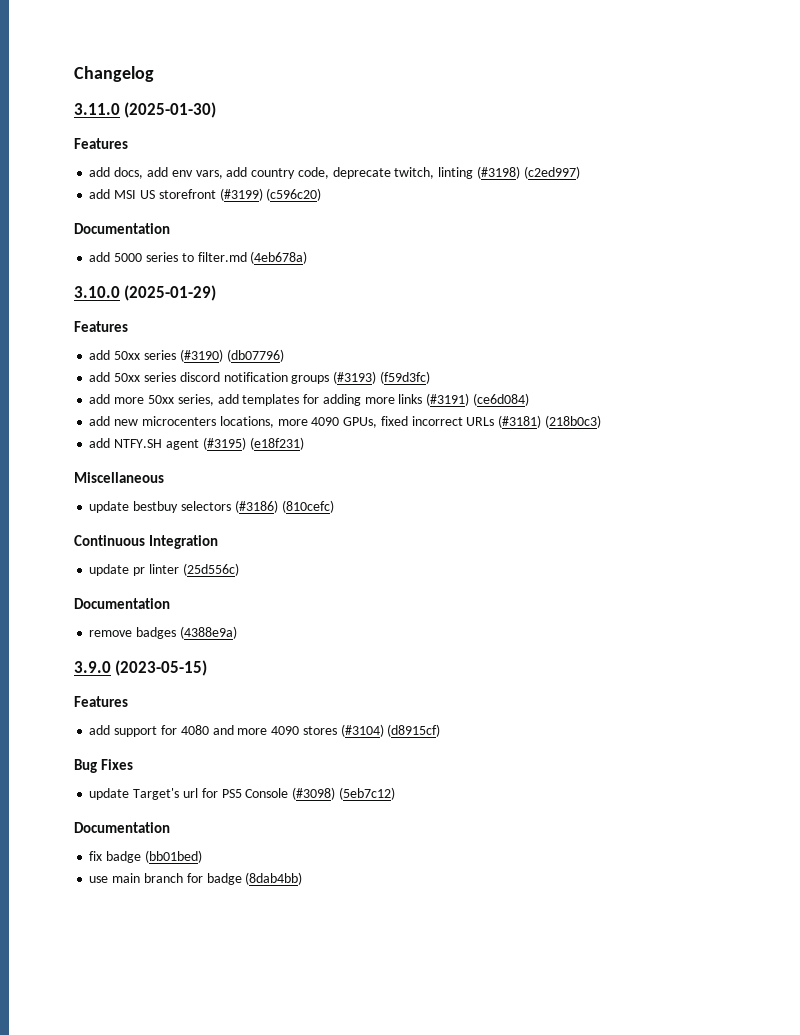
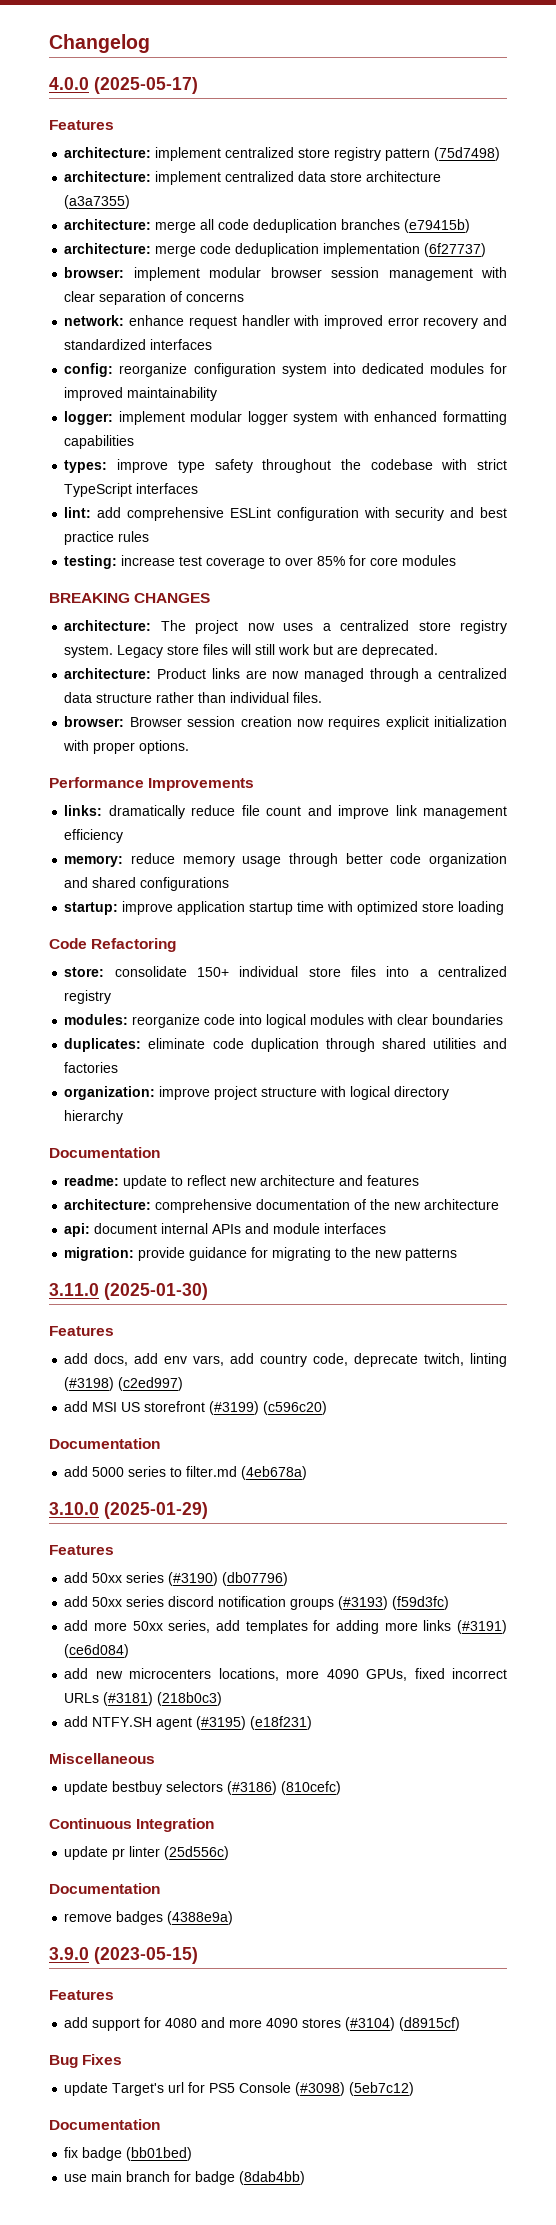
+ 4.0.0 (2025-05-17)
+ Features
+ architecture: implement centralized store registry pattern (75d7498)
+ architecture: implement centralized data store architecture (a3a7355)
+ architecture: merge all code deduplication branches (e79415b)
+ architecture: merge code deduplication implementation (6f27737)
+ browser: implement modular browser session management with clear separation of concerns
+ network: enhance request handler with improved error recovery and standardized interfaces
+ config: reorganize configuration system into dedicated modules for improved maintainability
+ logger: implement modular logger system with enhanced formatting capabilities
+ types: improve type safety throughout the codebase with strict TypeScript interfaces
+ lint: add comprehensive ESLint configuration with security and best practice rules
+ testing: increase test coverage to over 85% for core modules
+ BREAKING CHANGES
+ architecture: The project now uses a centralized store registry system. Legacy store files will still work but are deprecated.
+ architecture: Product links are now managed through a centralized data structure rather than individual files.
+ browser: Browser session creation now requires explicit initialization with proper options.
+ Performance Improvements
+ links: dramatically reduce file count and improve link management efficiency
+ memory: reduce memory usage through better code organization and shared configurations
+ startup: improve application startup time with optimized store loading
+ Code Refactoring
+ store: consolidate 150+ individual store files into a centralized registry
+ modules: reorganize code into logical modules with clear boundaries
+ duplicates: eliminate code duplication through shared utilities and factories
+ organization: improve project structure with logical directory hierarchy
+ Documentation
+ readme: update to reflect new architecture and features
+ architecture: comprehensive documentation of the new architecture
+ api: document internal APIs and module interfaces
+ migration: provide guidance for migrating to the new patterns

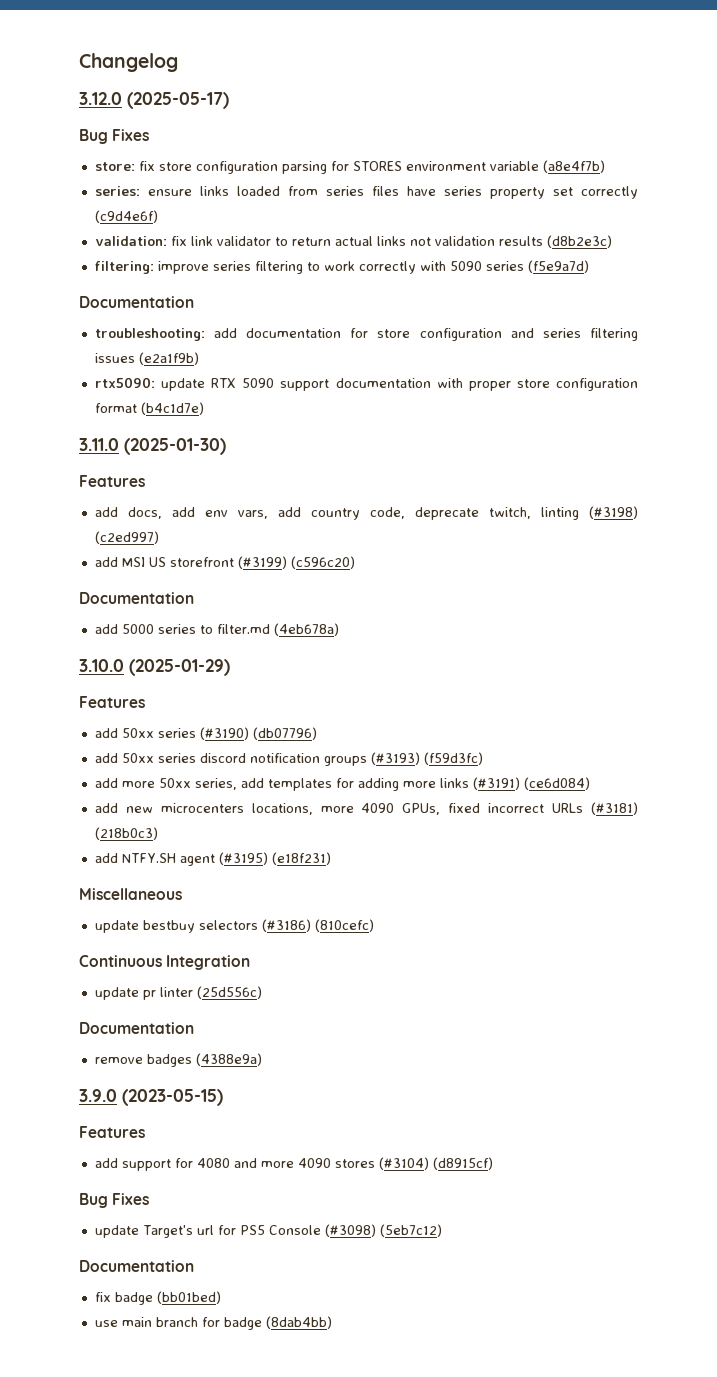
- 4.0.0 (2025-05-17)
- Features
- architecture: implement centralized store registry pattern (75d7498)
- architecture: implement centralized data store architecture (a3a7355)
- architecture: merge all code deduplication branches (e79415b)
- architecture: merge code deduplication implementation (6f27737)
- browser: implement modular browser session management with clear separation of concerns
- network: enhance request handler with improved error recovery and standardized interfaces
- config: reorganize configuration system into dedicated modules for improved maintainability
- logger: implement modular logger system with enhanced formatting capabilities
- types: improve type safety throughout the codebase with strict TypeScript interfaces
- lint: add comprehensive ESLint configuration with security and best practice rules
- testing: increase test coverage to over 85% for core modules
- BREAKING CHANGES
- architecture: The project now uses a centralized store registry system. Legacy store files will still work but are deprecated.
- architecture: Product links are now managed through a centralized data structure rather than individual files.
- browser: Browser session creation now requires explicit initialization with proper options.
- Performance Improvements
- links: dramatically reduce file count and improve link management efficiency
- memory: reduce memory usage through better code organization and shared configurations
- startup: improve application startup time with optimized store loading
- Code Refactoring
- store: consolidate 150+ individual store files into a centralized registry
- modules: reorganize code into logical modules with clear boundaries
- duplicates: eliminate code duplication through shared utilities and factories
- organization: improve project structure with logical directory hierarchy
+ 3.12.0 (2025-05-17)
+ Bug Fixes
+ store: fix store configuration parsing for STORES environment variable (a8e4f7b)
+ series: ensure links loaded from series files have series property set correctly (c9d4e6f)
+ validation: fix link validator to return actual links not validation results (d8b2e3c)
+ filtering: improve series filtering to work correctly with 5090 series (f5e9a7d)
  Documentation
- readme: update to reflect new architecture and features
- architecture: comprehensive documentation of the new architecture
- api: document internal APIs and module interfaces
- migration: provide guidance for migrating to the new patterns
+ troubleshooting: add documentation for store configuration and series filtering issues (e2a1f9b)
+ rtx5090: update RTX 5090 support documentation with proper store configuration format (b4c1d7e)

